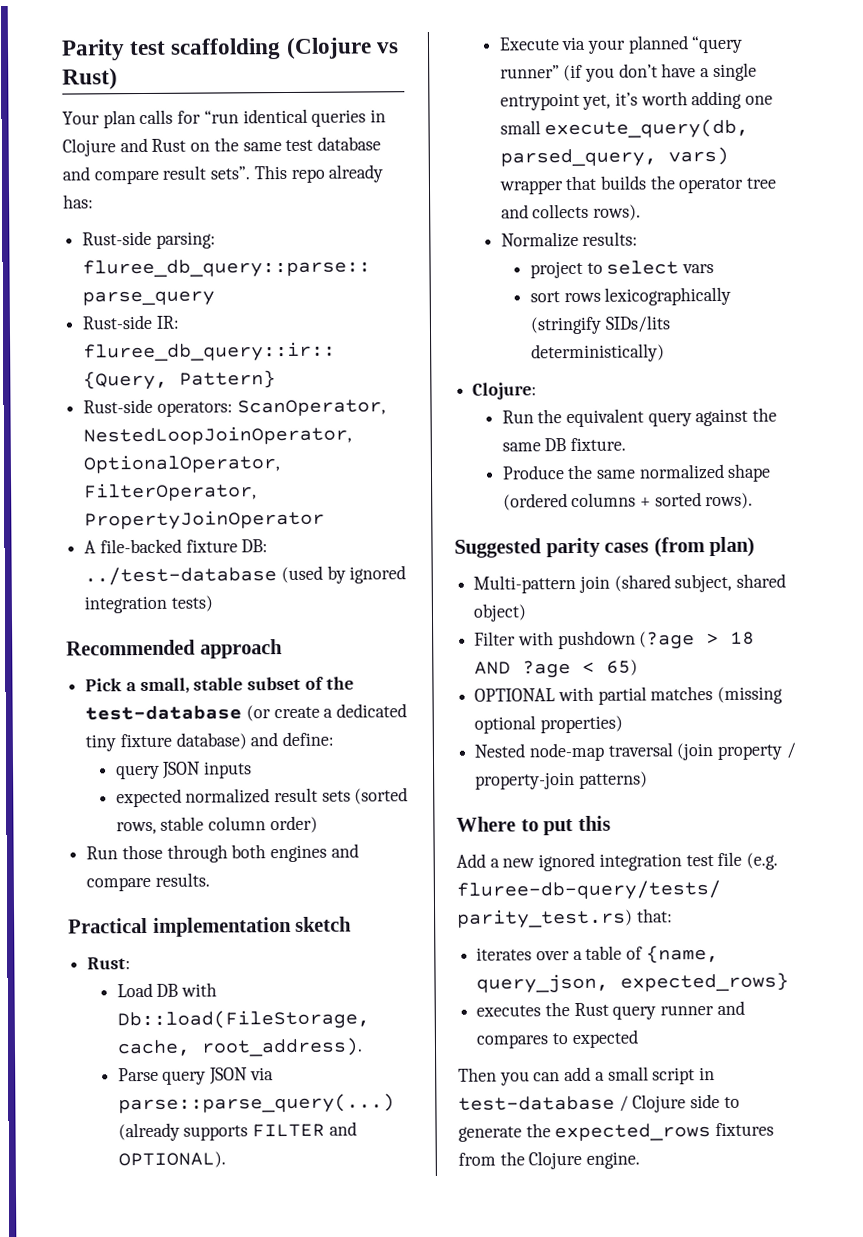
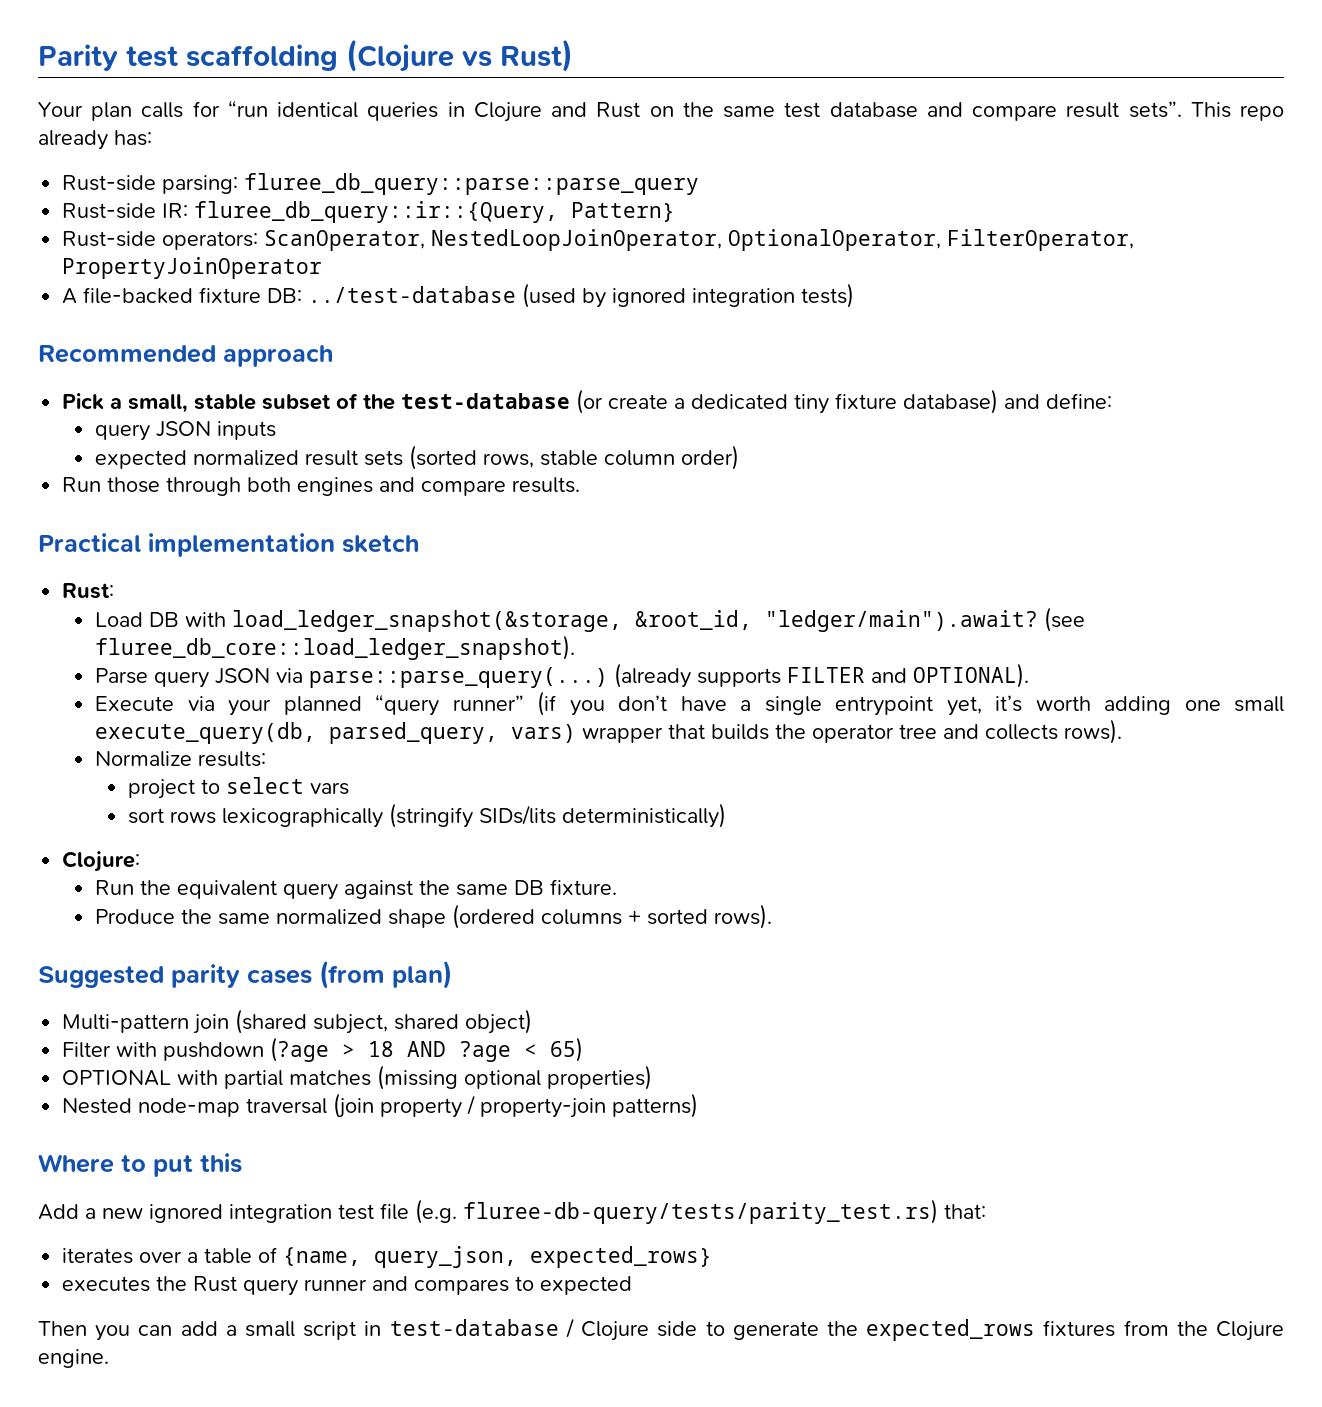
- Load DB with Db::load(FileStorage, cache, root_address).
+ Load DB with load_ledger_snapshot(&storage, &root_id, "ledger/main").await? (see fluree_db_core::load_ledger_snapshot).

